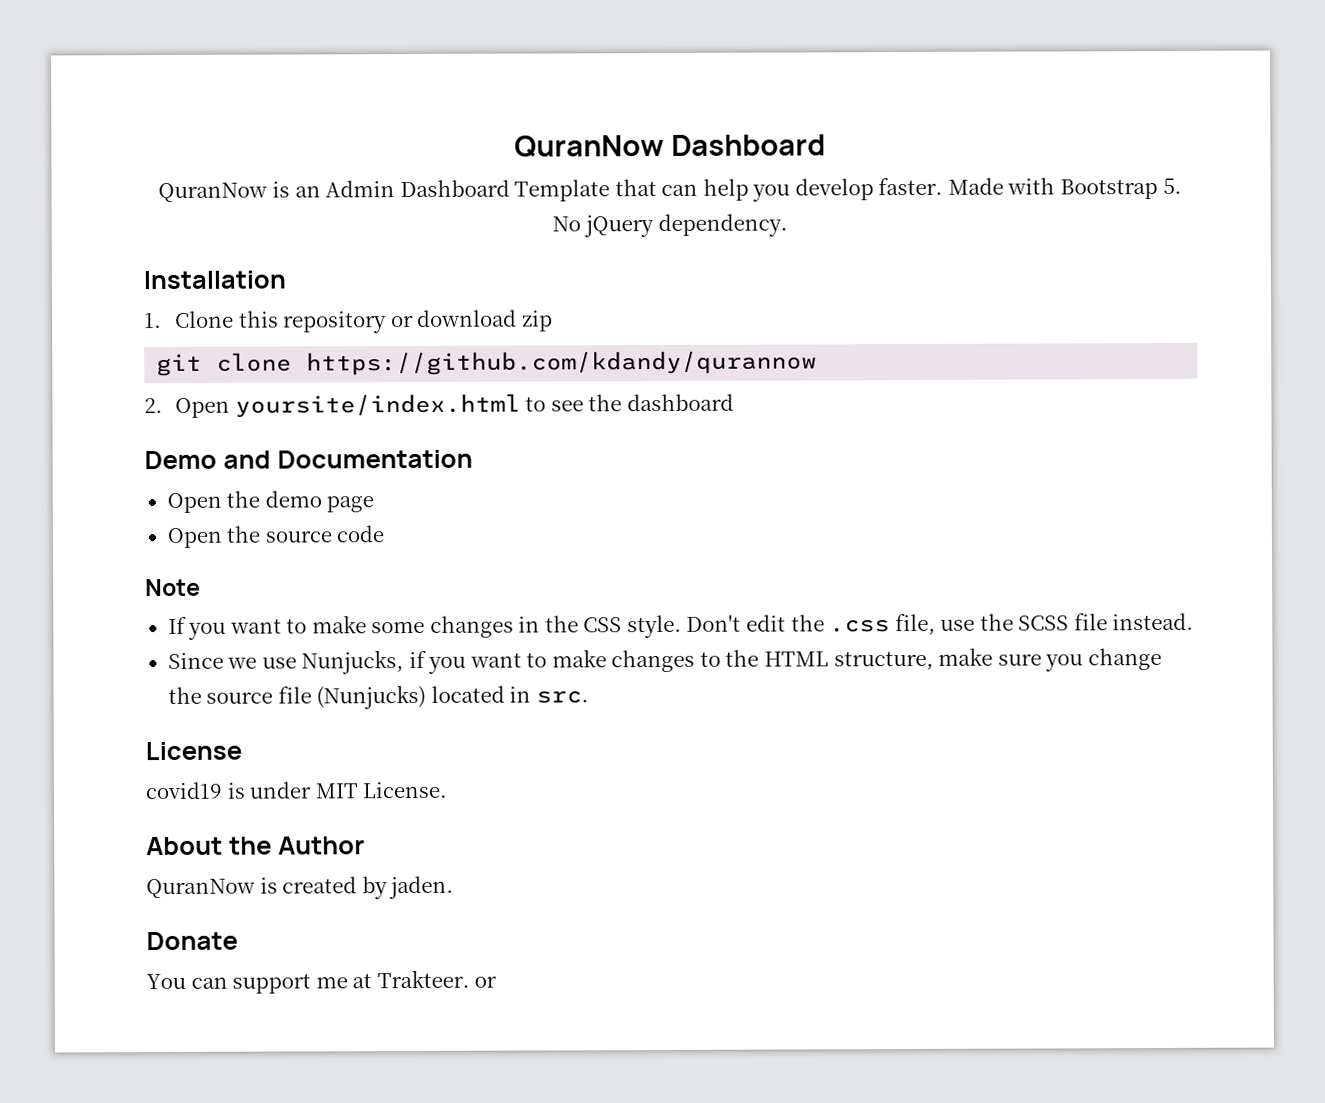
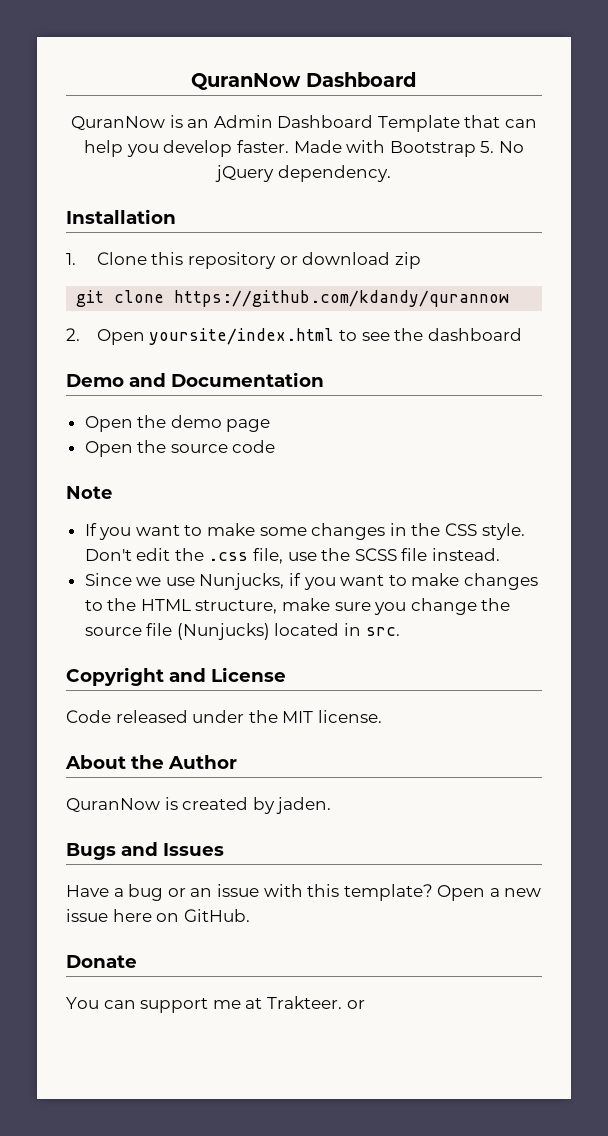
- License
+ Copyright and License
- covid19 is under MIT License.
+ Code released under the MIT license.
+ Bugs and Issues
+ Have a bug or an issue with this template? Open a new issue here on GitHub.

